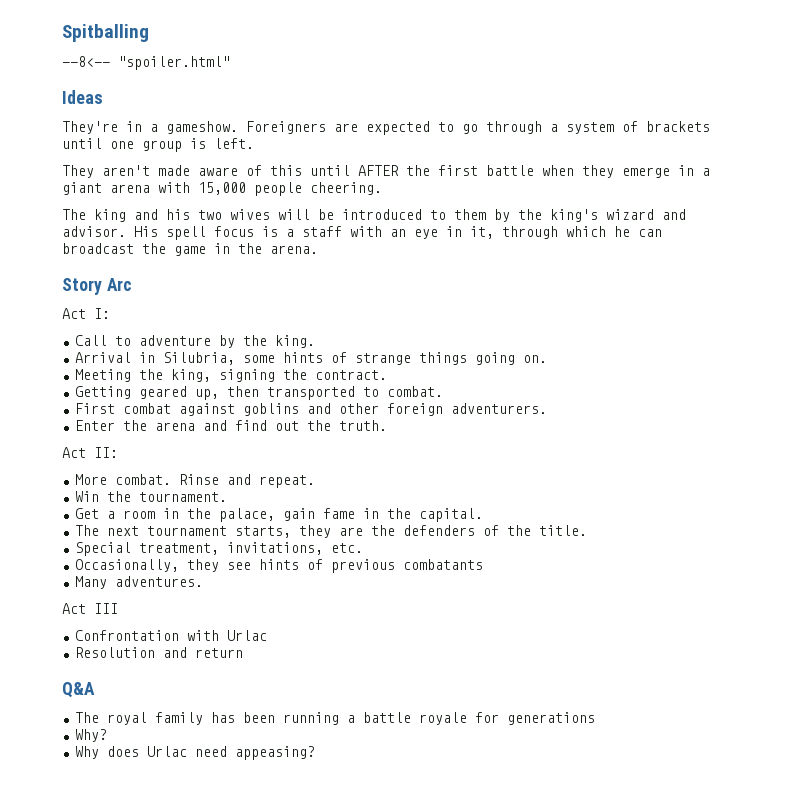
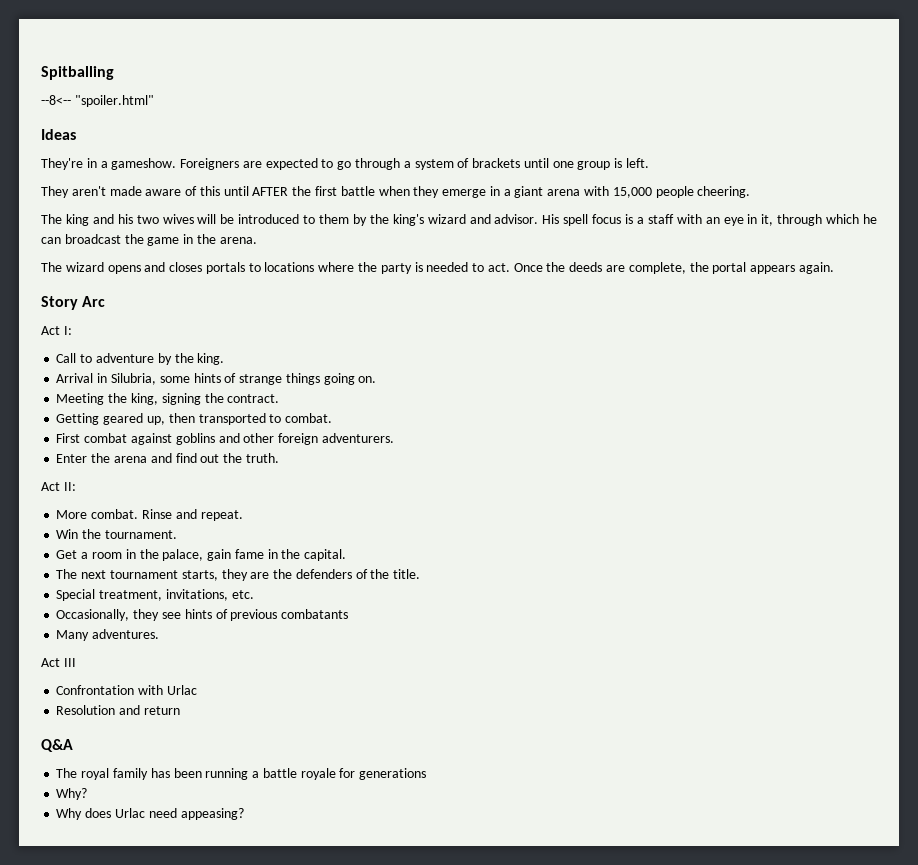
+ The wizard opens and closes portals to locations where the party is needed to act. Once the deeds are complete, the portal appears again.

